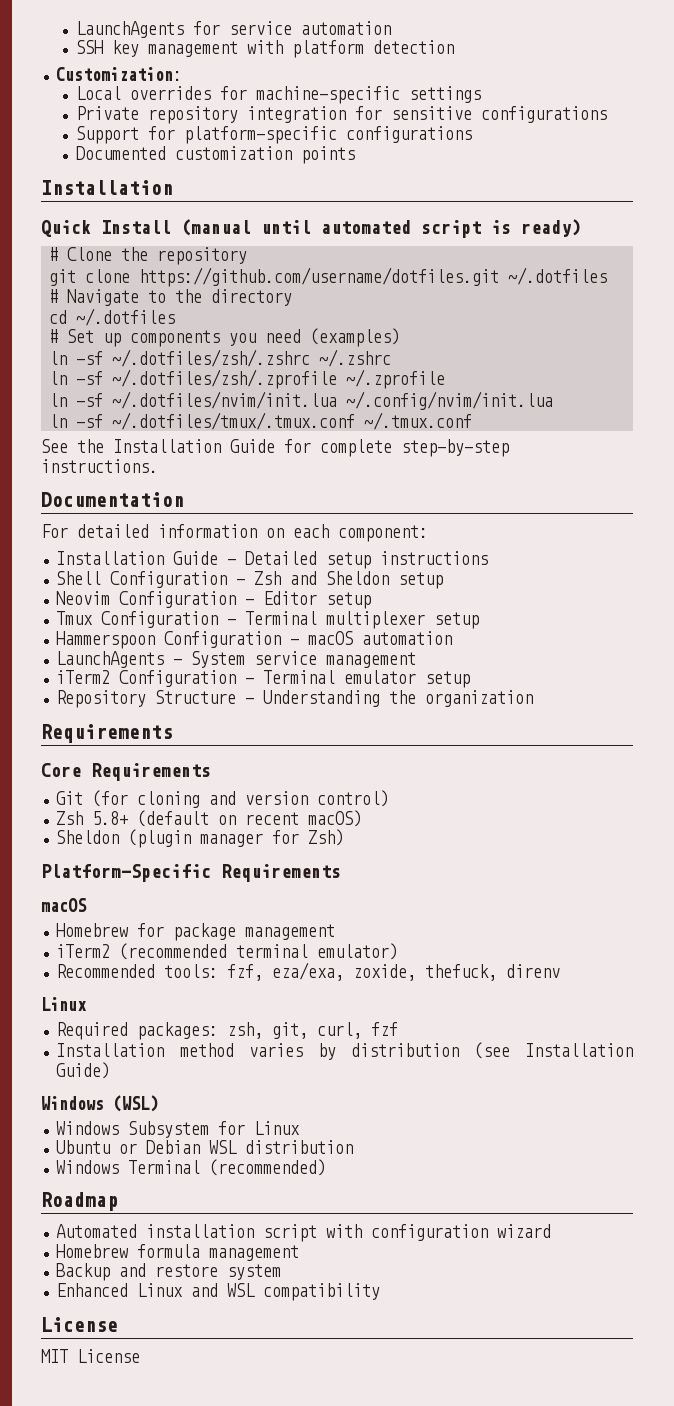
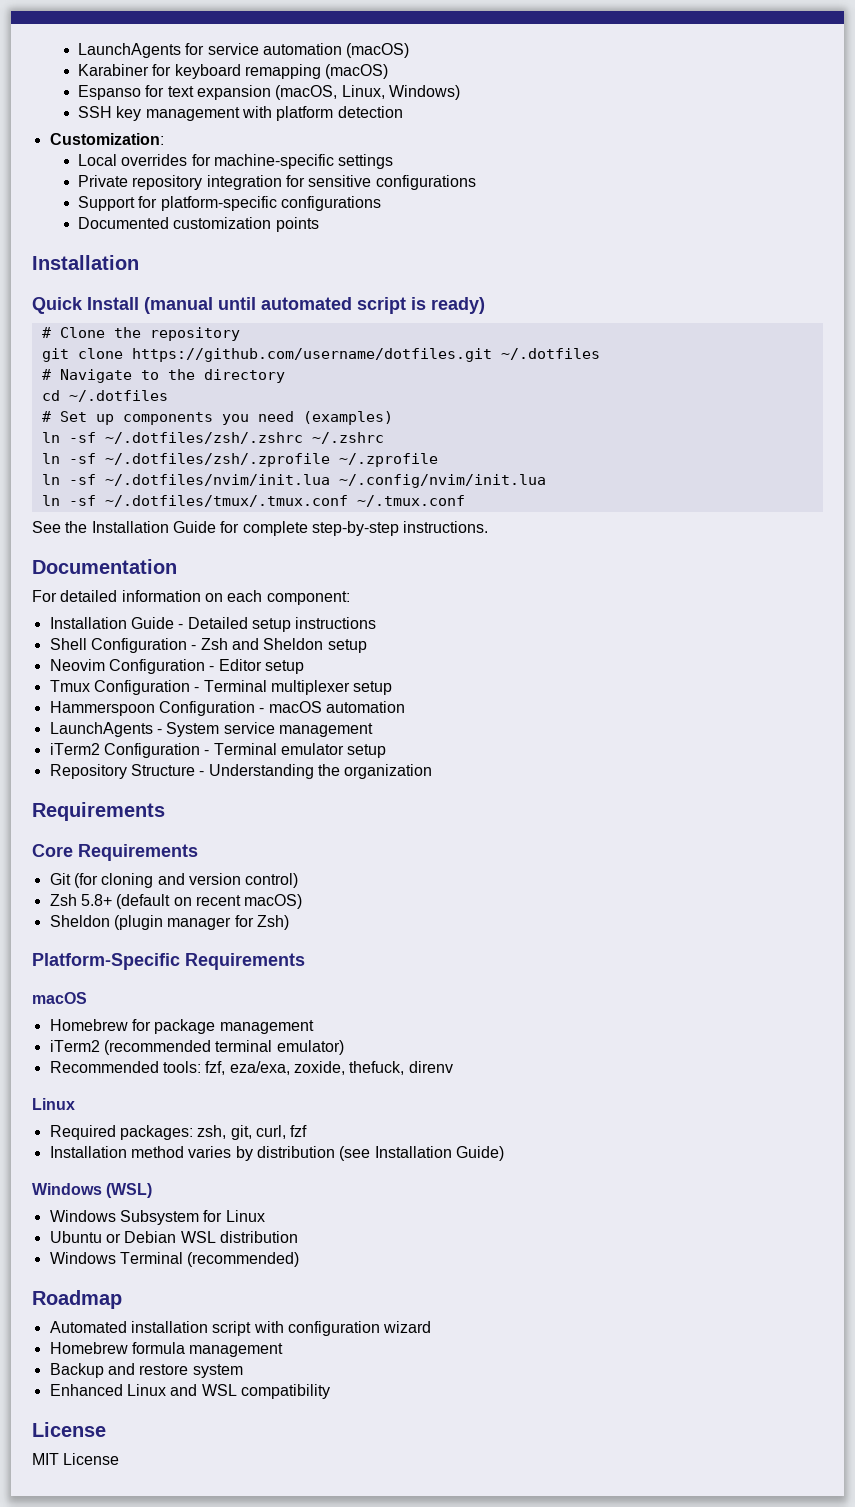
- LaunchAgents for service automation
+ LaunchAgents for service automation (macOS)
+ Karabiner for keyboard remapping (macOS)
+ Espanso for text expansion (macOS, Linux, Windows)

